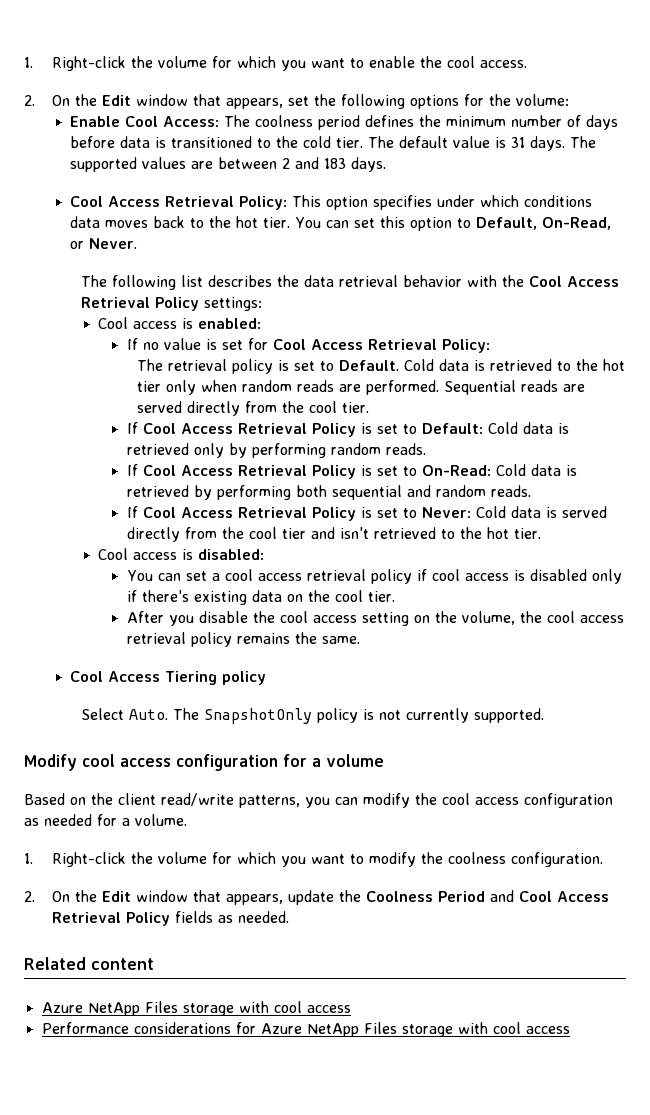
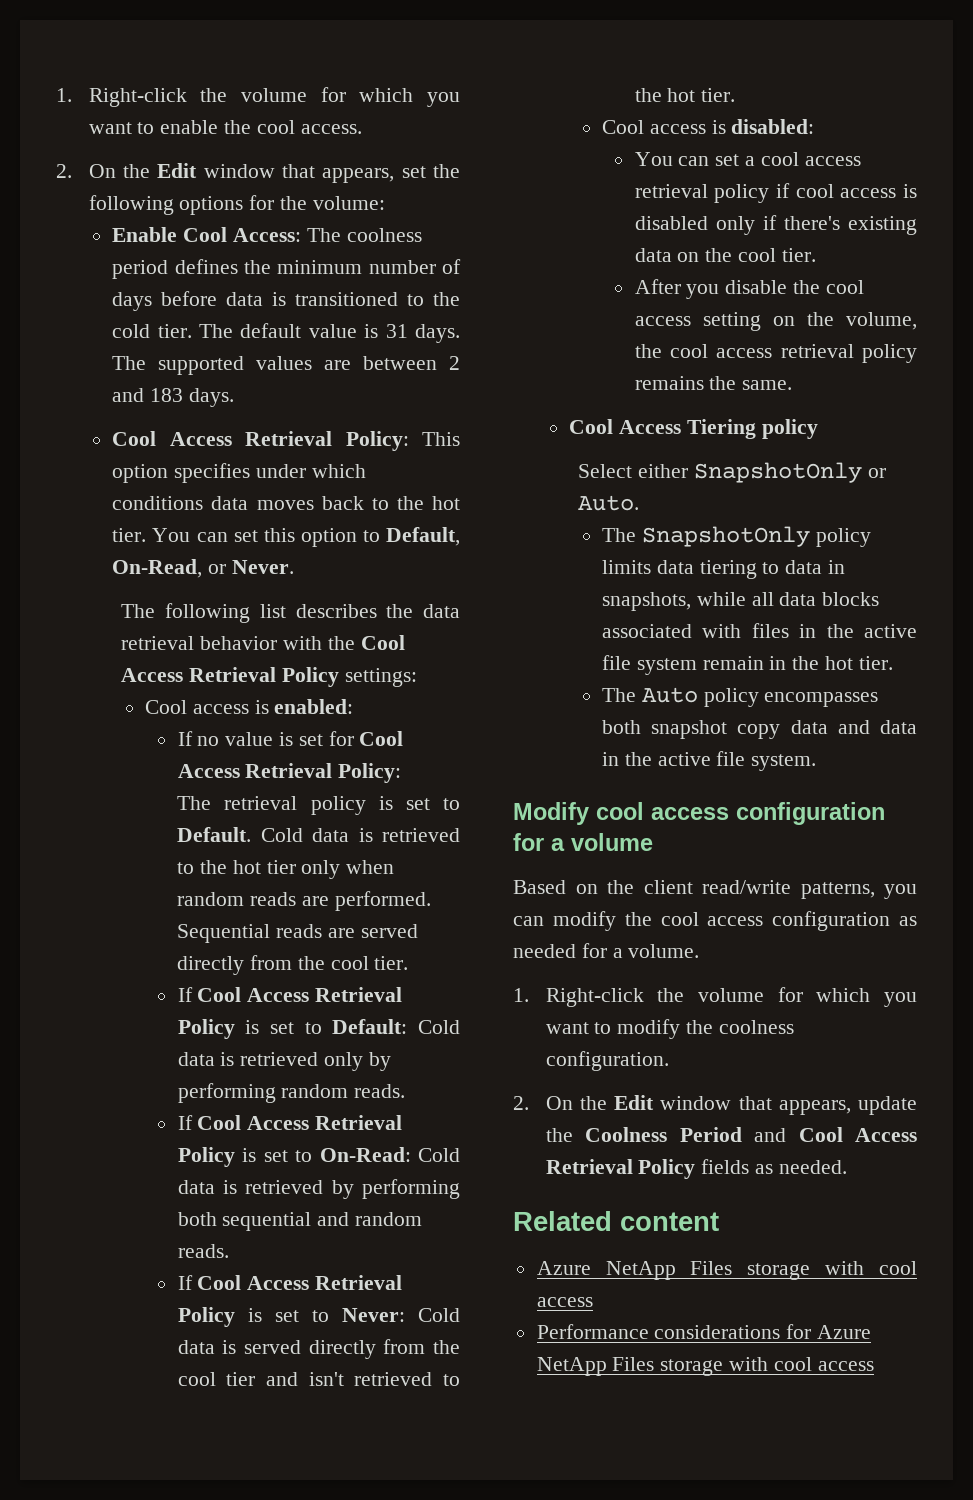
- Select Auto. The SnapshotOnly policy is not currently supported.
+ Select either SnapshotOnly or Auto.
+ The SnapshotOnly policy limits data tiering to data in snapshots, while all data blocks associated with files in the active file system remain in the hot tier.
+ The Auto policy encompasses both snapshot copy data and data in the active file system.

